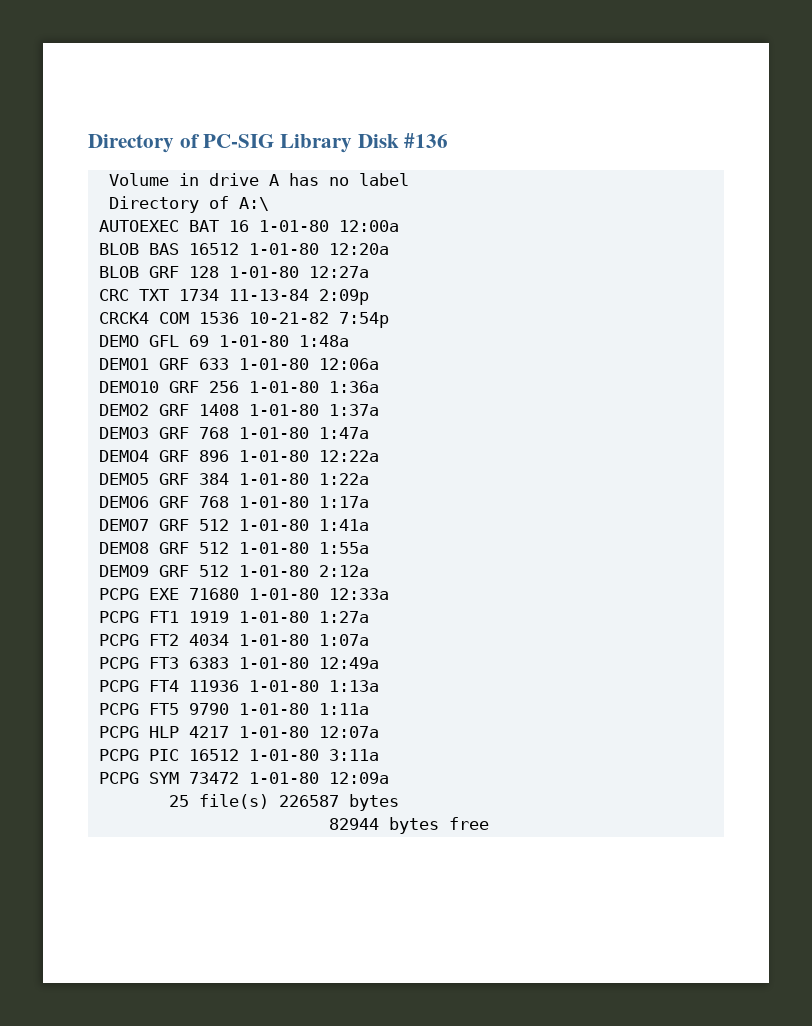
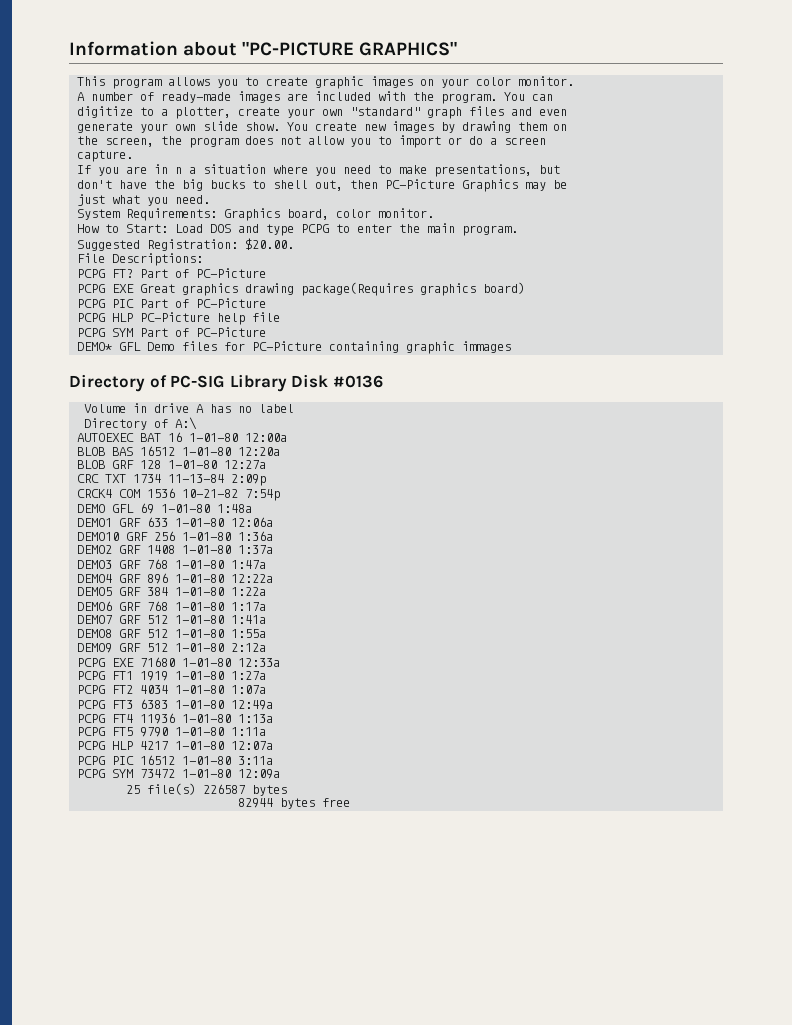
+ Information about "PC-PICTURE GRAPHICS"
+ This program allows you to create graphic images on your color monitor.
+ A number of ready-made images are included with the program. You can
+ digitize to a plotter, create your own "standard" graph files and even
+ generate your own slide show. You create new images by drawing them on
+ the screen, the program does not allow you to import or do a screen
+ capture.
+ If you are in n a situation where you need to make presentations, but
+ don't have the big bucks to shell out, then PC-Picture Graphics may be
+ just what you need.
+ System Requirements: Graphics board, color monitor.
+ How to Start: Load DOS and type PCPG to enter the main program.
+ Suggested Registration: $20.00.
+ File Descriptions:
+ PCPG FT? Part of PC-Picture
+ PCPG EXE Great graphics drawing package(Requires graphics board)
+ PCPG PIC Part of PC-Picture
+ PCPG HLP PC-Picture help file
+ PCPG SYM Part of PC-Picture
+ DEMO* GFL Demo files for PC-Picture containing graphic immages
- Directory of PC-SIG Library Disk #136
+ Directory of PC-SIG Library Disk #0136

